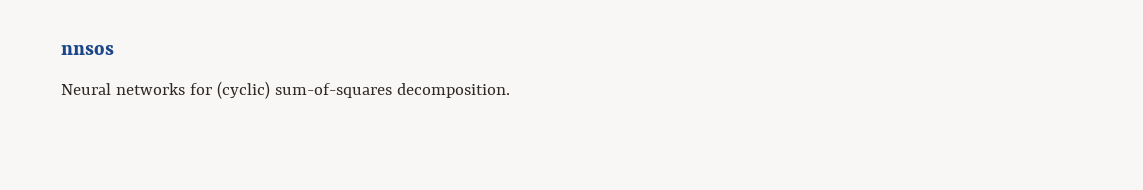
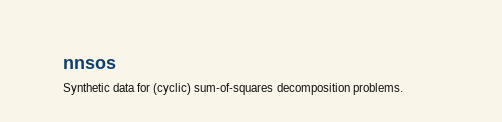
- Neural networks for (cyclic) sum-of-squares decomposition.
+ Synthetic data for (cyclic) sum-of-squares decomposition problems.

